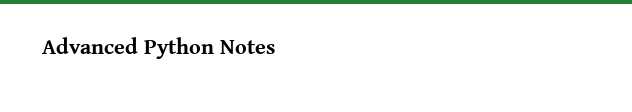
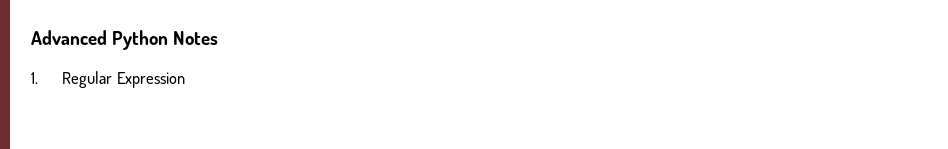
+ 1. Regular Expression

